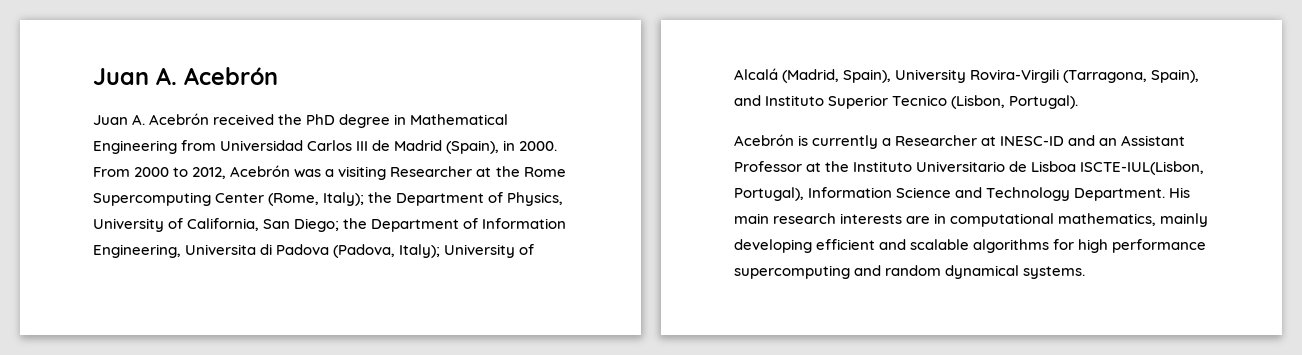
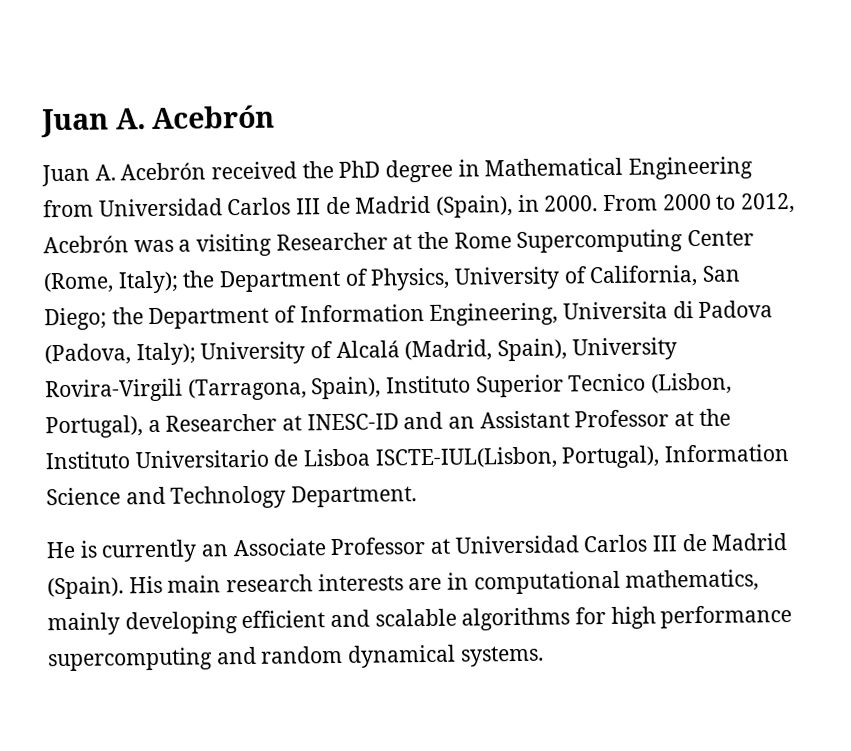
- University of Alcalá (Madrid, Spain), University Rovira-Virgili (Tarragona, Spain), and Instituto Superior Tecnico (Lisbon, Portugal).
- Acebrón is currently a Researcher at INESC-ID and an Assistant Professor at the Instituto Universitario de Lisboa ISCTE-IUL(Lisbon, Portugal), Information Science and Technology Department.
+ University of Alcalá (Madrid, Spain), University Rovira-Virgili (Tarragona, Spain), Instituto Superior Tecnico (Lisbon, Portugal), a Researcher at INESC-ID and an Assistant Professor at the Instituto Universitario de Lisboa ISCTE-IUL(Lisbon, Portugal), Information Science and Technology Department.
+ He is currently an Associate Professor at Universidad Carlos III de Madrid (Spain).

